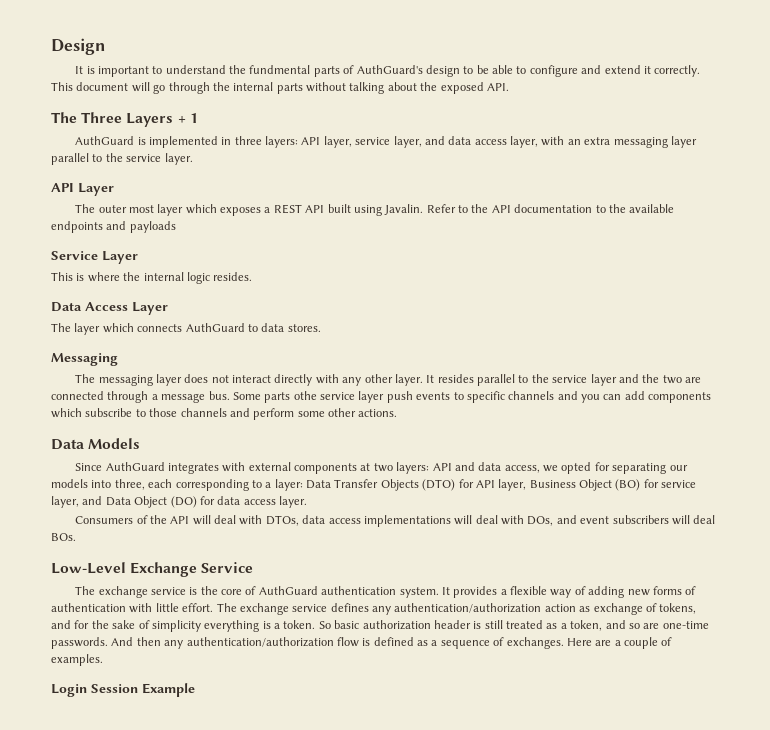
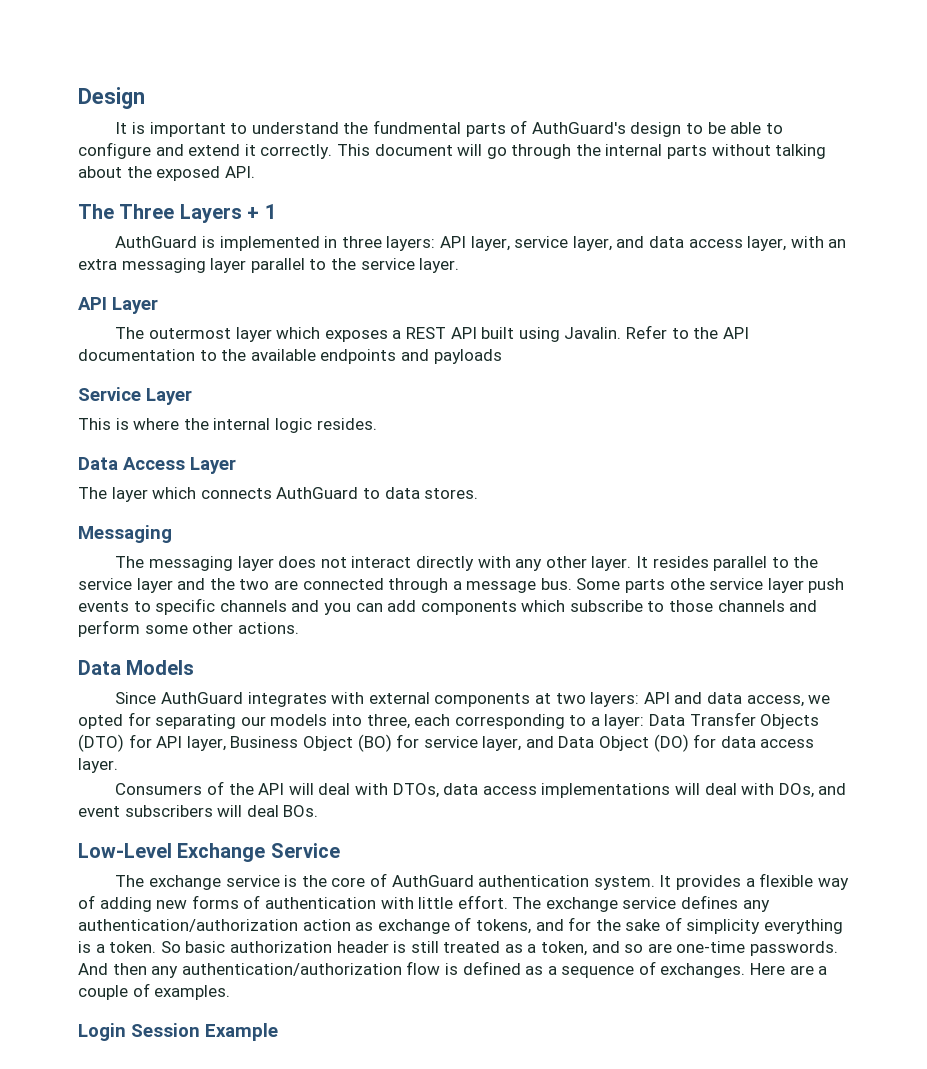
- The outer most layer which exposes a REST API built using Javalin.
+ The outermost layer which exposes a REST API built using Javalin.

